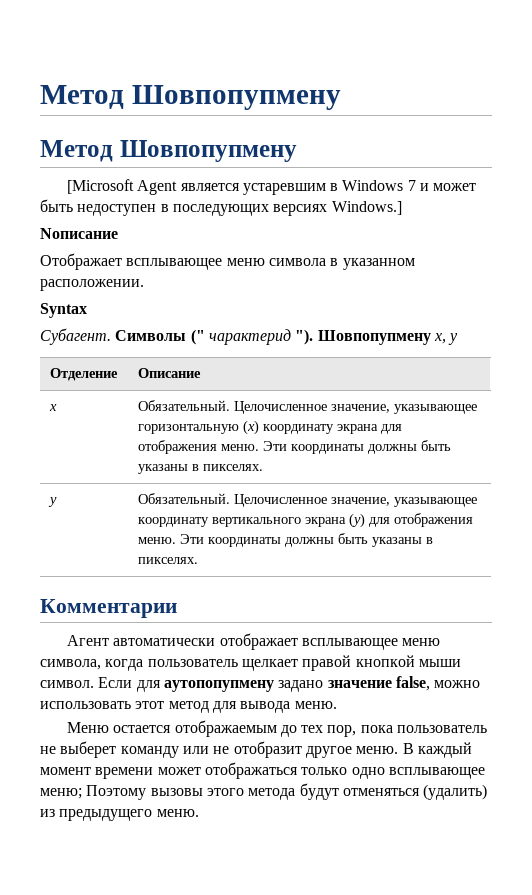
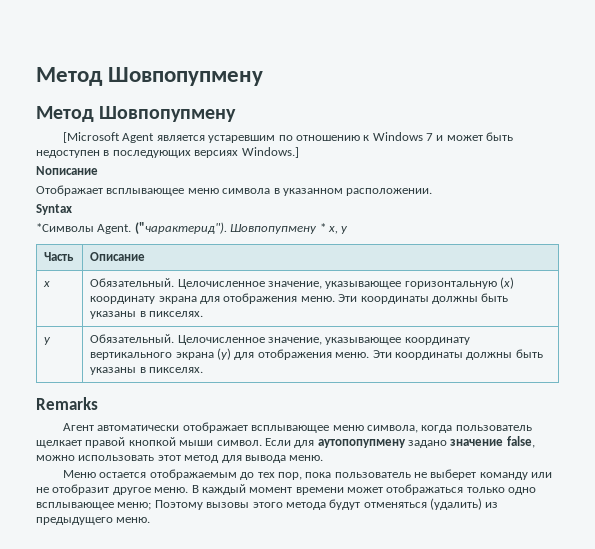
- [Microsoft Agent является устаревшим в Windows 7 и может быть недоступен в последующих версиях Windows.]
+ [Microsoft Agent является устаревшим по отношению к Windows 7 и может быть недоступен в последующих версиях Windows.]
- Субагент. Символы (" чарактерид "). Шовпопупмену x, y
+ *Символы Agent. ("чарактерид"). Шовпопупмену * x, y
- Отделение | Описание
+ Часть | Описание
- Комментарии
+ Remarks

